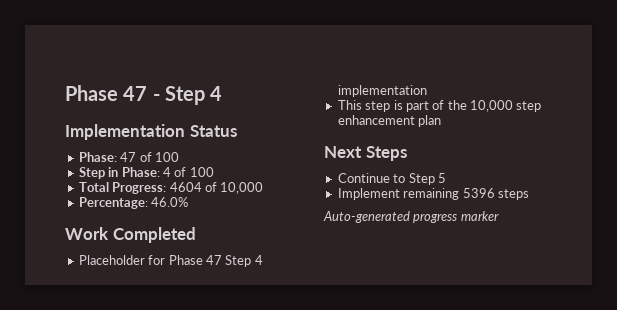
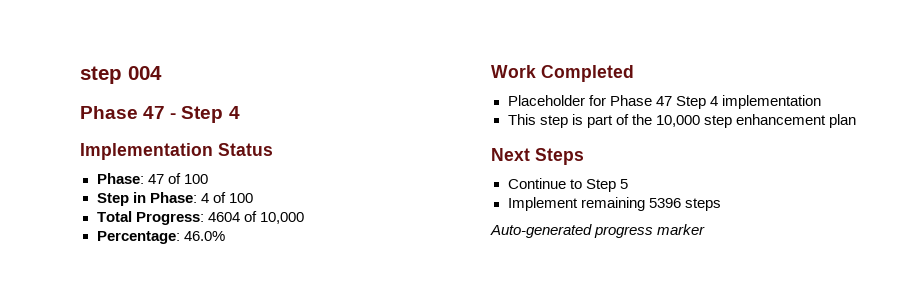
+ step 004

